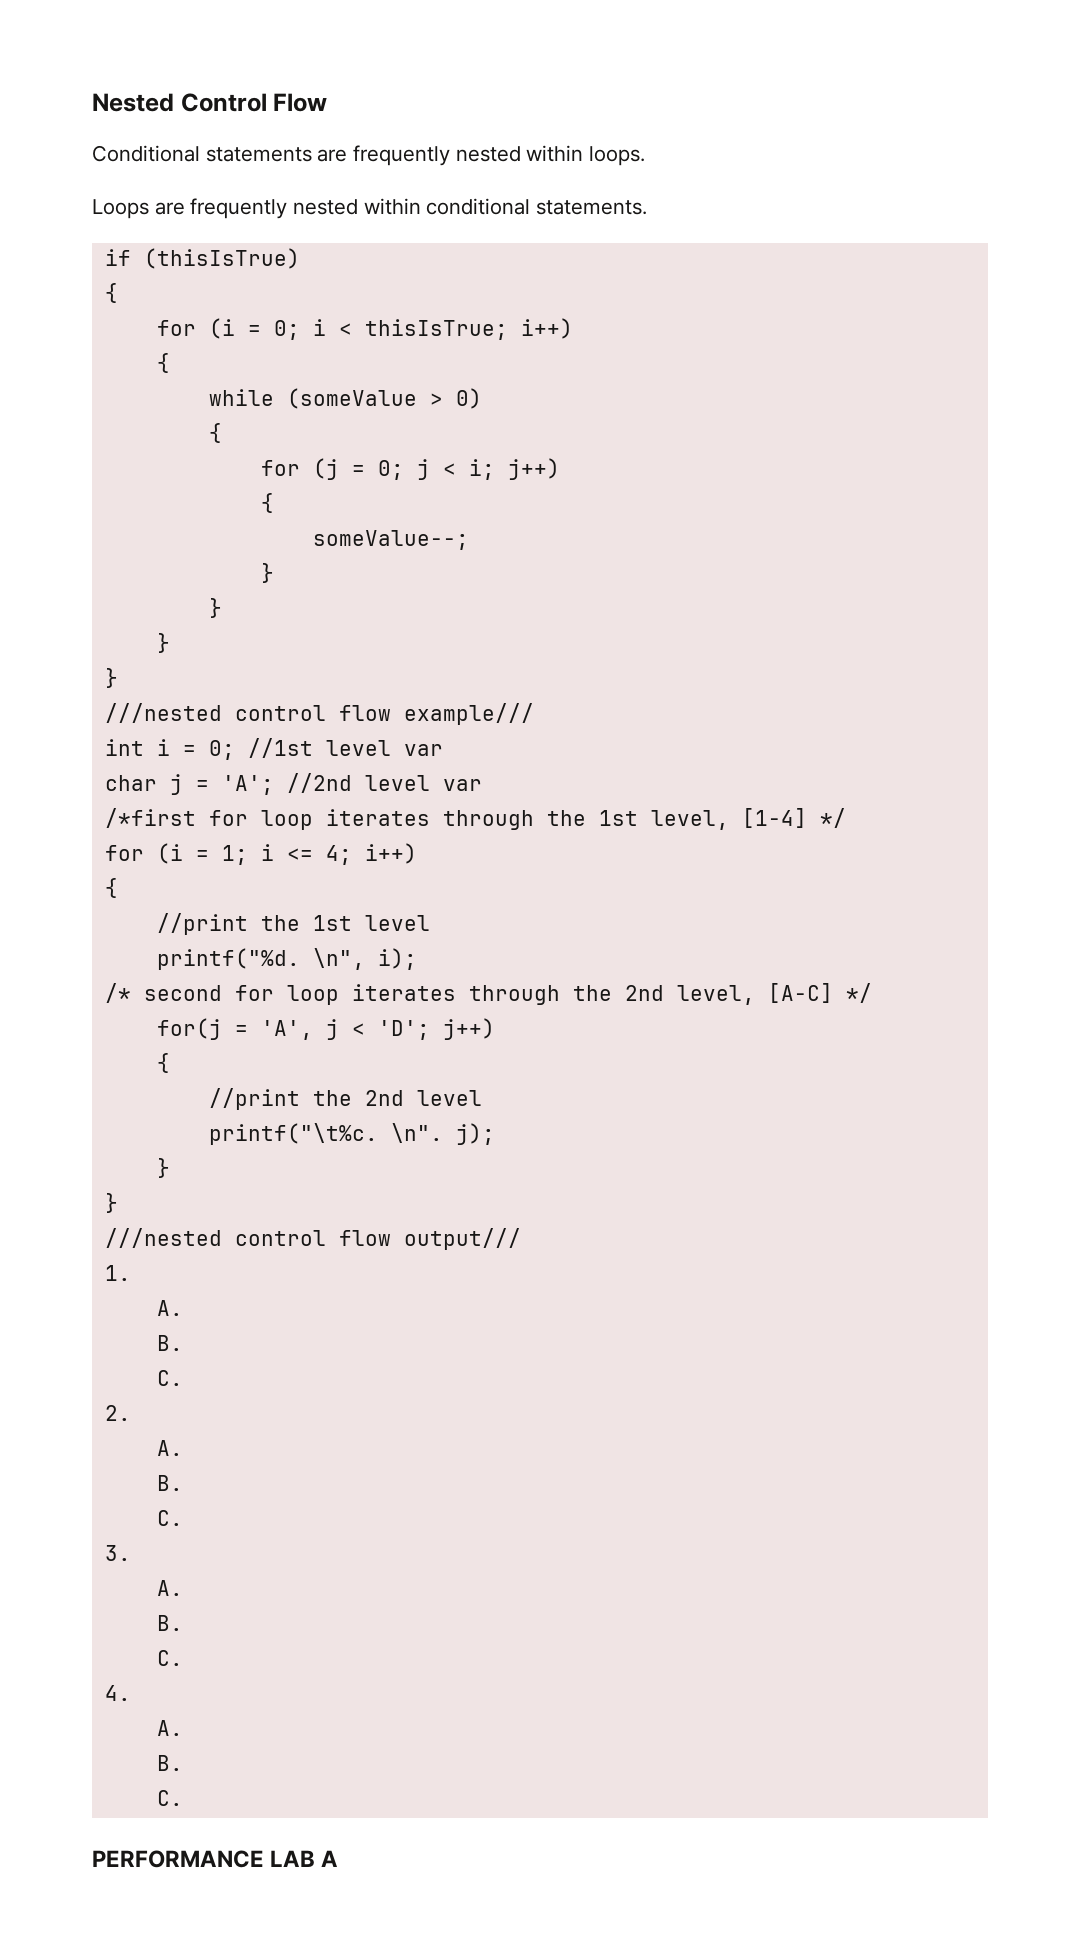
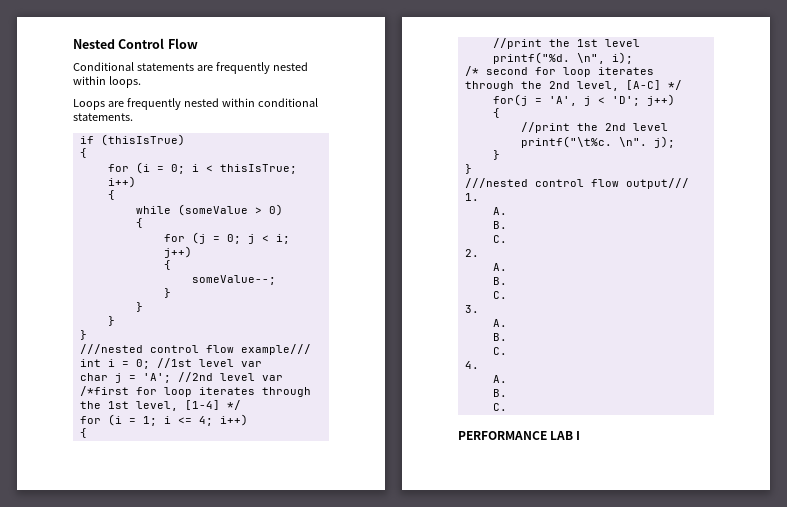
- PERFORMANCE LAB A
+ PERFORMANCE LAB I

